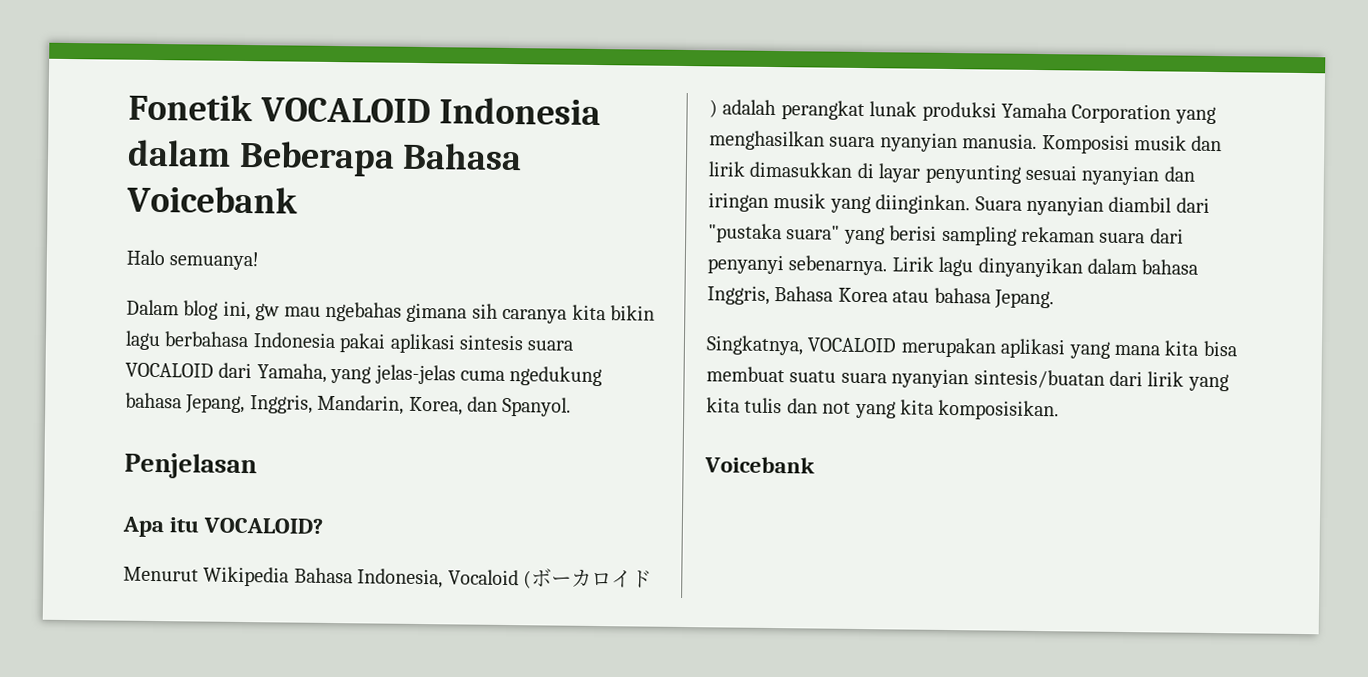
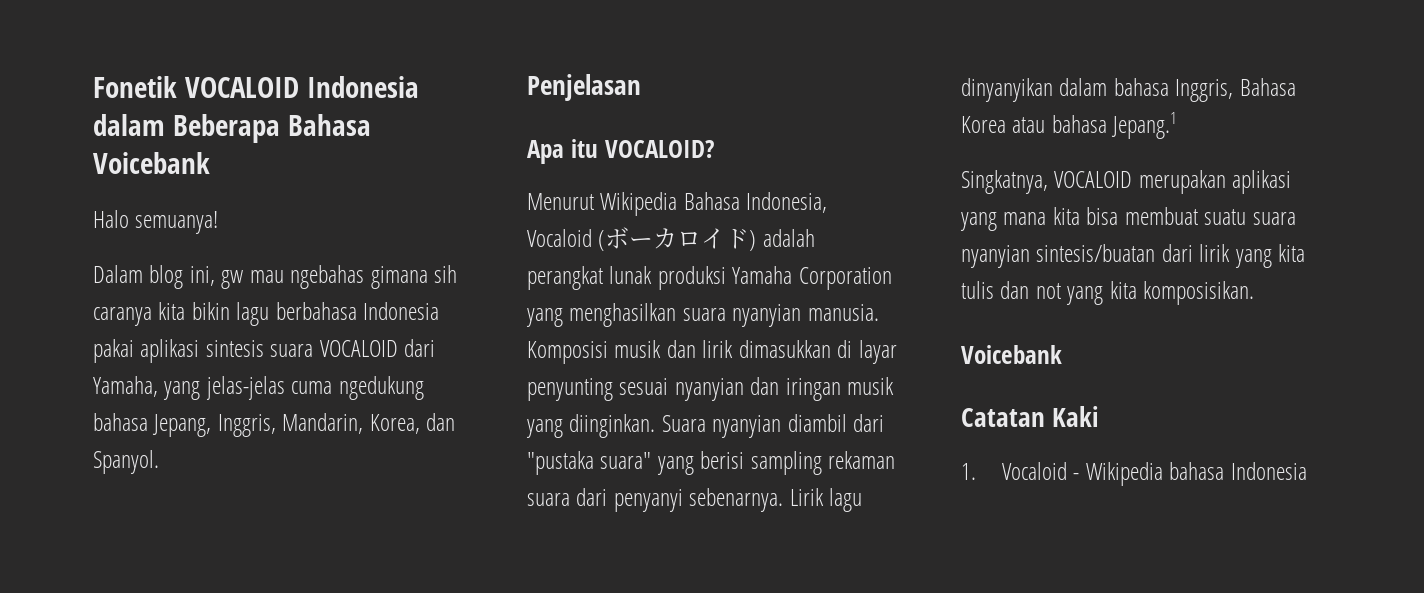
- Lirik lagu dinyanyikan dalam bahasa Inggris, Bahasa Korea atau bahasa Jepang.
+ Lirik lagu dinyanyikan dalam bahasa Inggris, Bahasa Korea atau bahasa Jepang.1
+ Catatan Kaki
+ 1. Vocaloid - Wikipedia bahasa Indonesia

